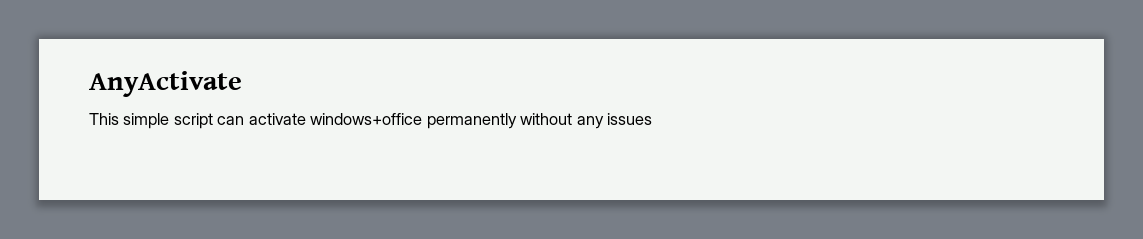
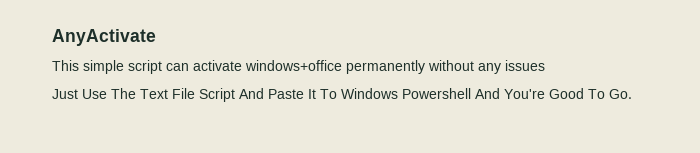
+ Just Use The Text File Script And Paste It To Windows Powershell And You're Good To Go.

